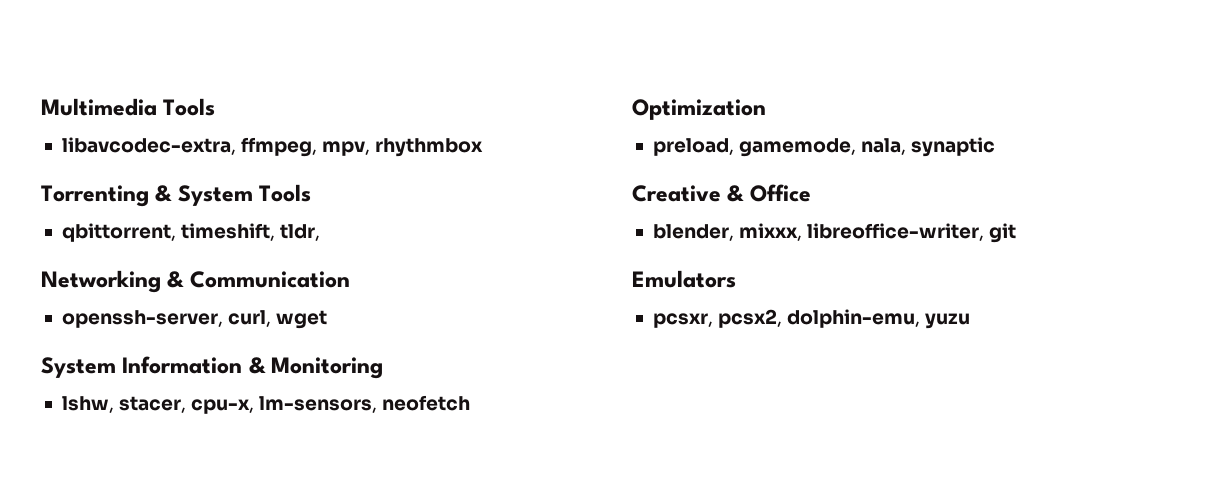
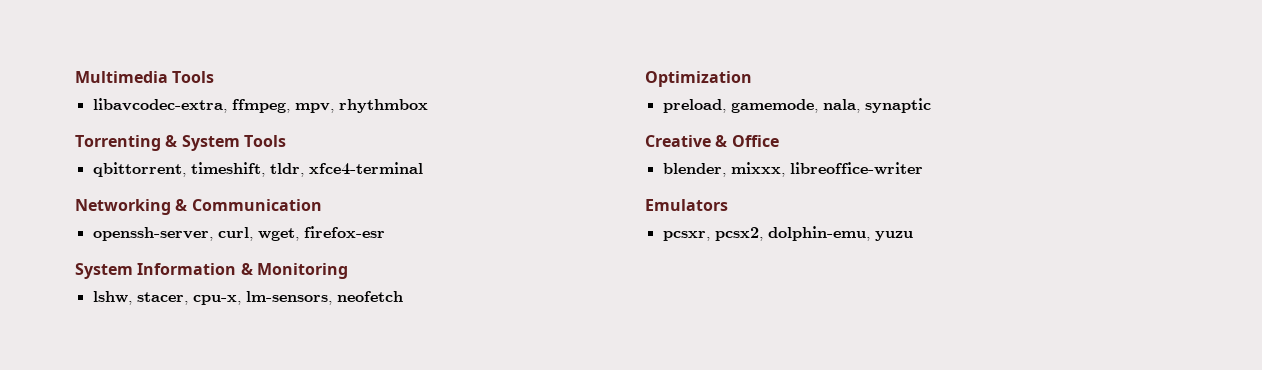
- qbittorrent, timeshift, tldr,
+ qbittorrent, timeshift, tldr, xfce4-terminal
- openssh-server, curl, wget
+ openssh-server, curl, wget, firefox-esr
- blender, mixxx, libreoffice-writer, git
+ blender, mixxx, libreoffice-writer

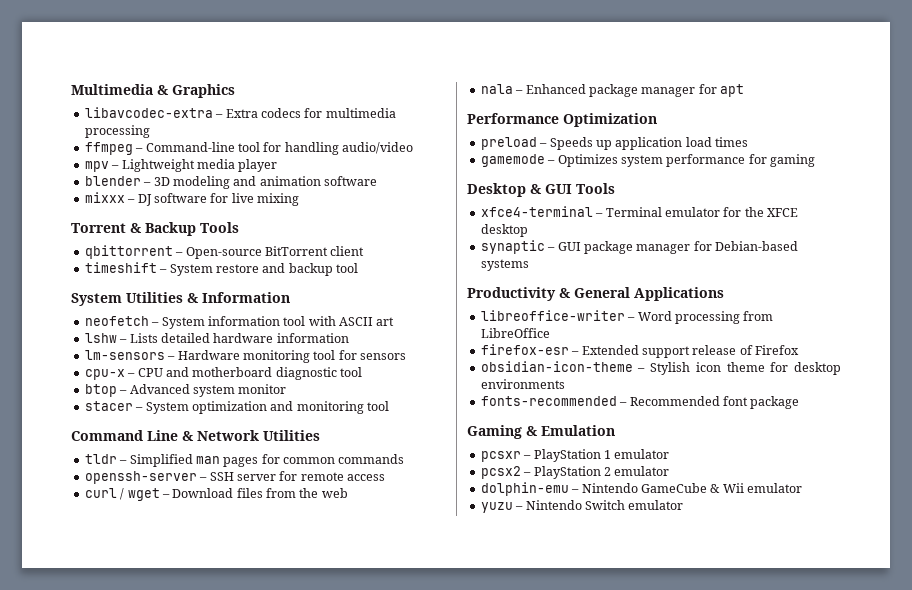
- Multimedia Tools
- libavcodec-extra, ffmpeg, mpv, rhythmbox
- Torrenting & System Tools
- qbittorrent, timeshift, tldr, xfce4-terminal
- Networking & Communication
- openssh-server, curl, wget, firefox-esr
- System Information & Monitoring
- lshw, stacer, cpu-x, lm-sensors, neofetch
- Optimization
- preload, gamemode, nala, synaptic
- Creative & Office
- blender, mixxx, libreoffice-writer
- Emulators
- pcsxr, pcsx2, dolphin-emu, yuzu
+ Multimedia & Graphics
+ libavcodec-extra – Extra codecs for multimedia processing
+ ffmpeg – Command-line tool for handling audio/video
+ mpv – Lightweight media player
+ blender – 3D modeling and animation software
+ mixxx – DJ software for live mixing
+ Torrent & Backup Tools
+ qbittorrent – Open-source BitTorrent client
+ timeshift – System restore and backup tool
+ System Utilities & Information
+ neofetch – System information tool with ASCII art
+ lshw – Lists detailed hardware information
+ lm-sensors – Hardware monitoring tool for sensors
+ cpu-x – CPU and motherboard diagnostic tool
+ btop – Advanced system monitor
+ stacer – System optimization and monitoring tool
+ Command Line & Network Utilities
+ tldr – Simplified man pages for common commands
+ openssh-server – SSH server for remote access
+ curl / wget – Download files from the web
+ nala – Enhanced package manager for apt
+ Performance Optimization
+ preload – Speeds up application load times
+ gamemode – Optimizes system performance for gaming
+ Desktop & GUI Tools
+ xfce4-terminal – Terminal emulator for the XFCE desktop
+ synaptic – GUI package manager for Debian-based systems
+ Productivity & General Applications
+ libreoffice-writer – Word processing from LibreOffice
+ firefox-esr – Extended support release of Firefox
+ obsidian-icon-theme – Stylish icon theme for desktop environments
+ fonts-recommended – Recommended font package
+ Gaming & Emulation
+ pcsxr – PlayStation 1 emulator
+ pcsx2 – PlayStation 2 emulator
+ dolphin-emu – Nintendo GameCube & Wii emulator
+ yuzu – Nintendo Switch emulator

